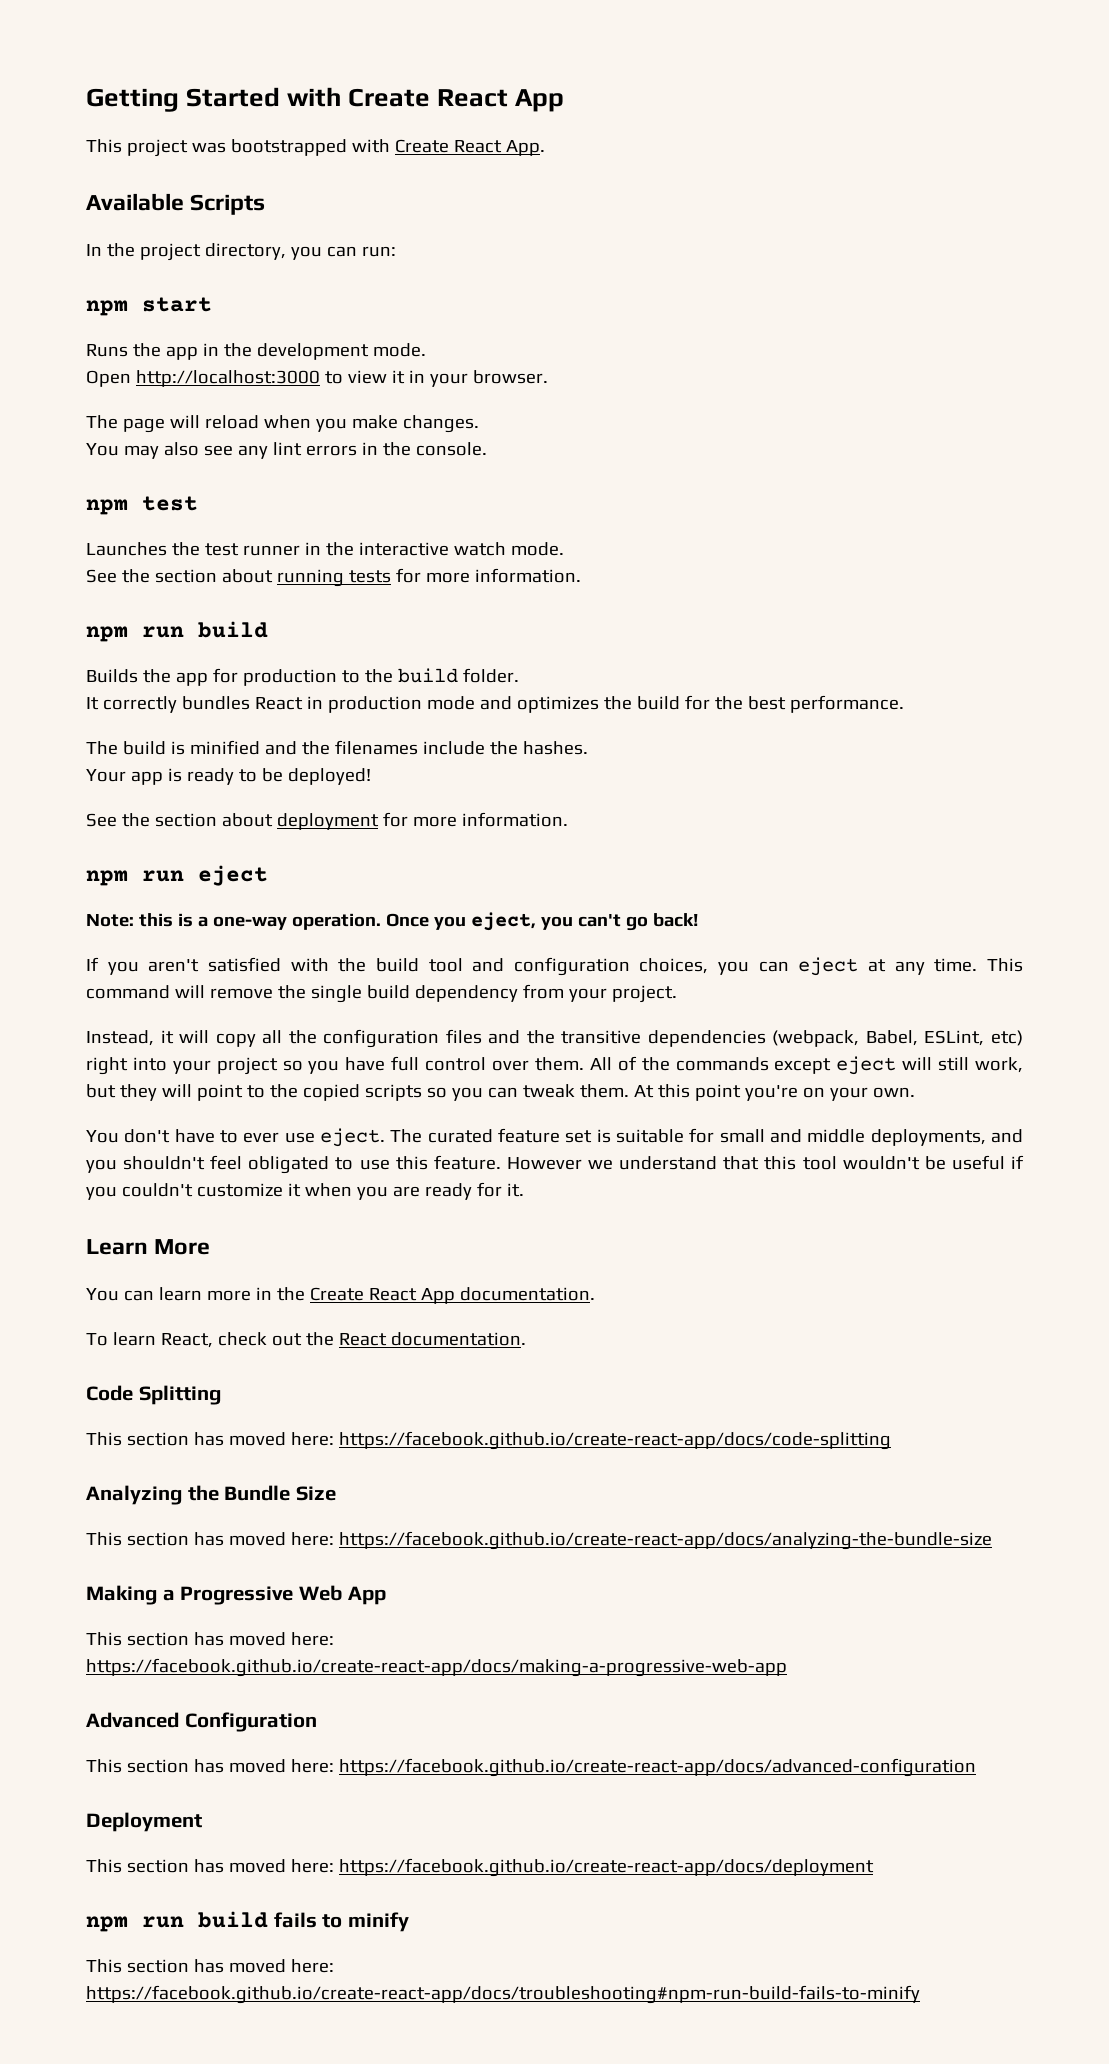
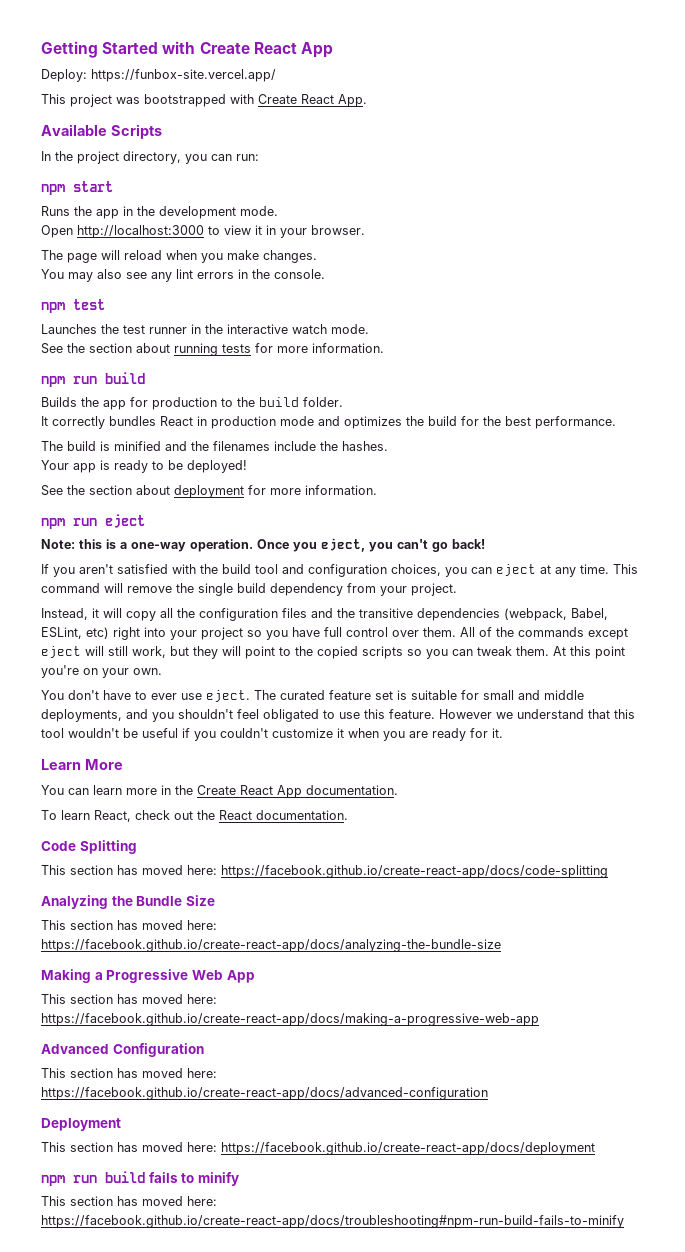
+ Deploy: https://funbox-site.vercel.app/

